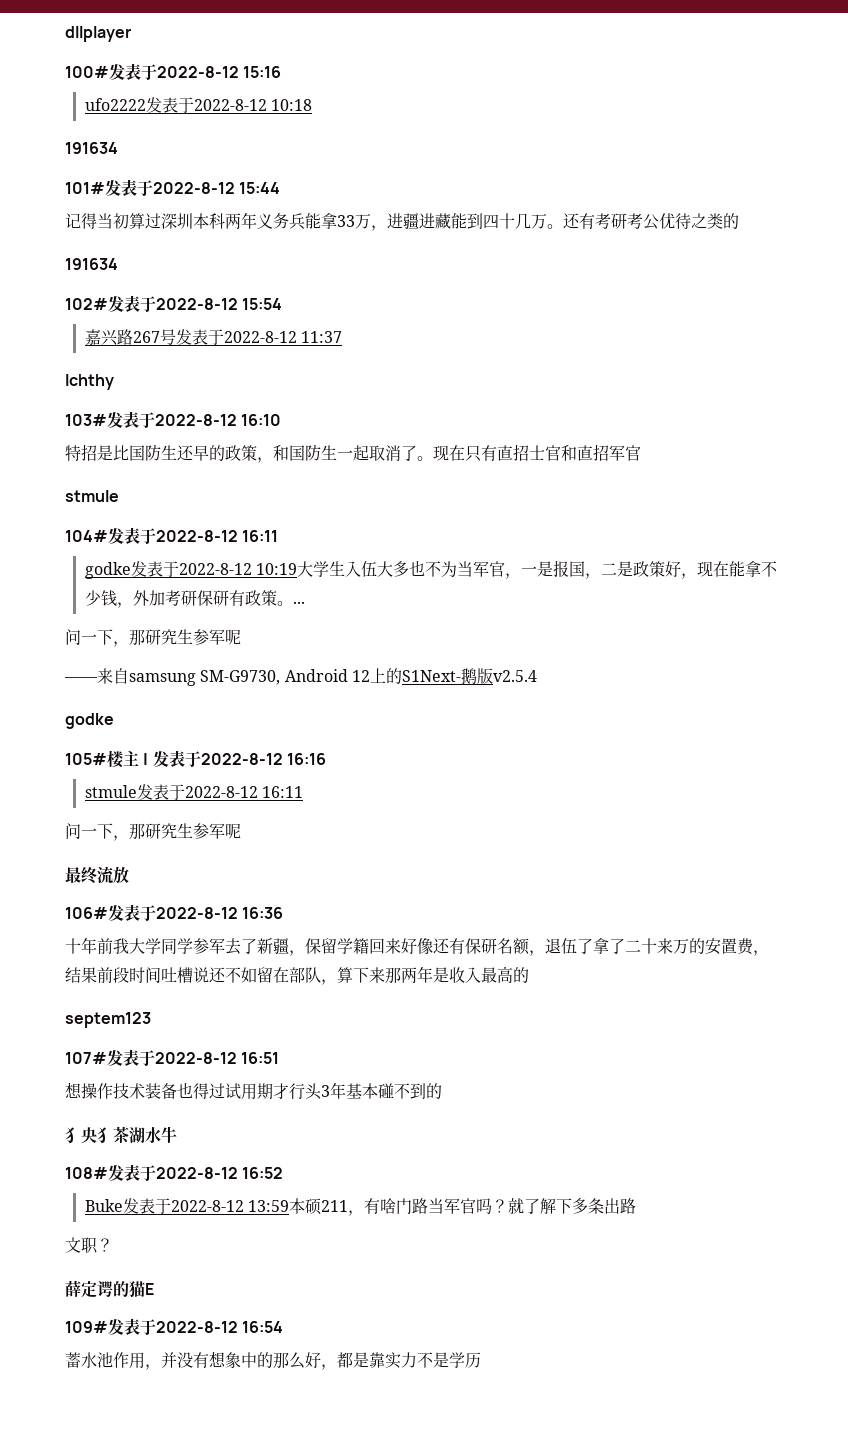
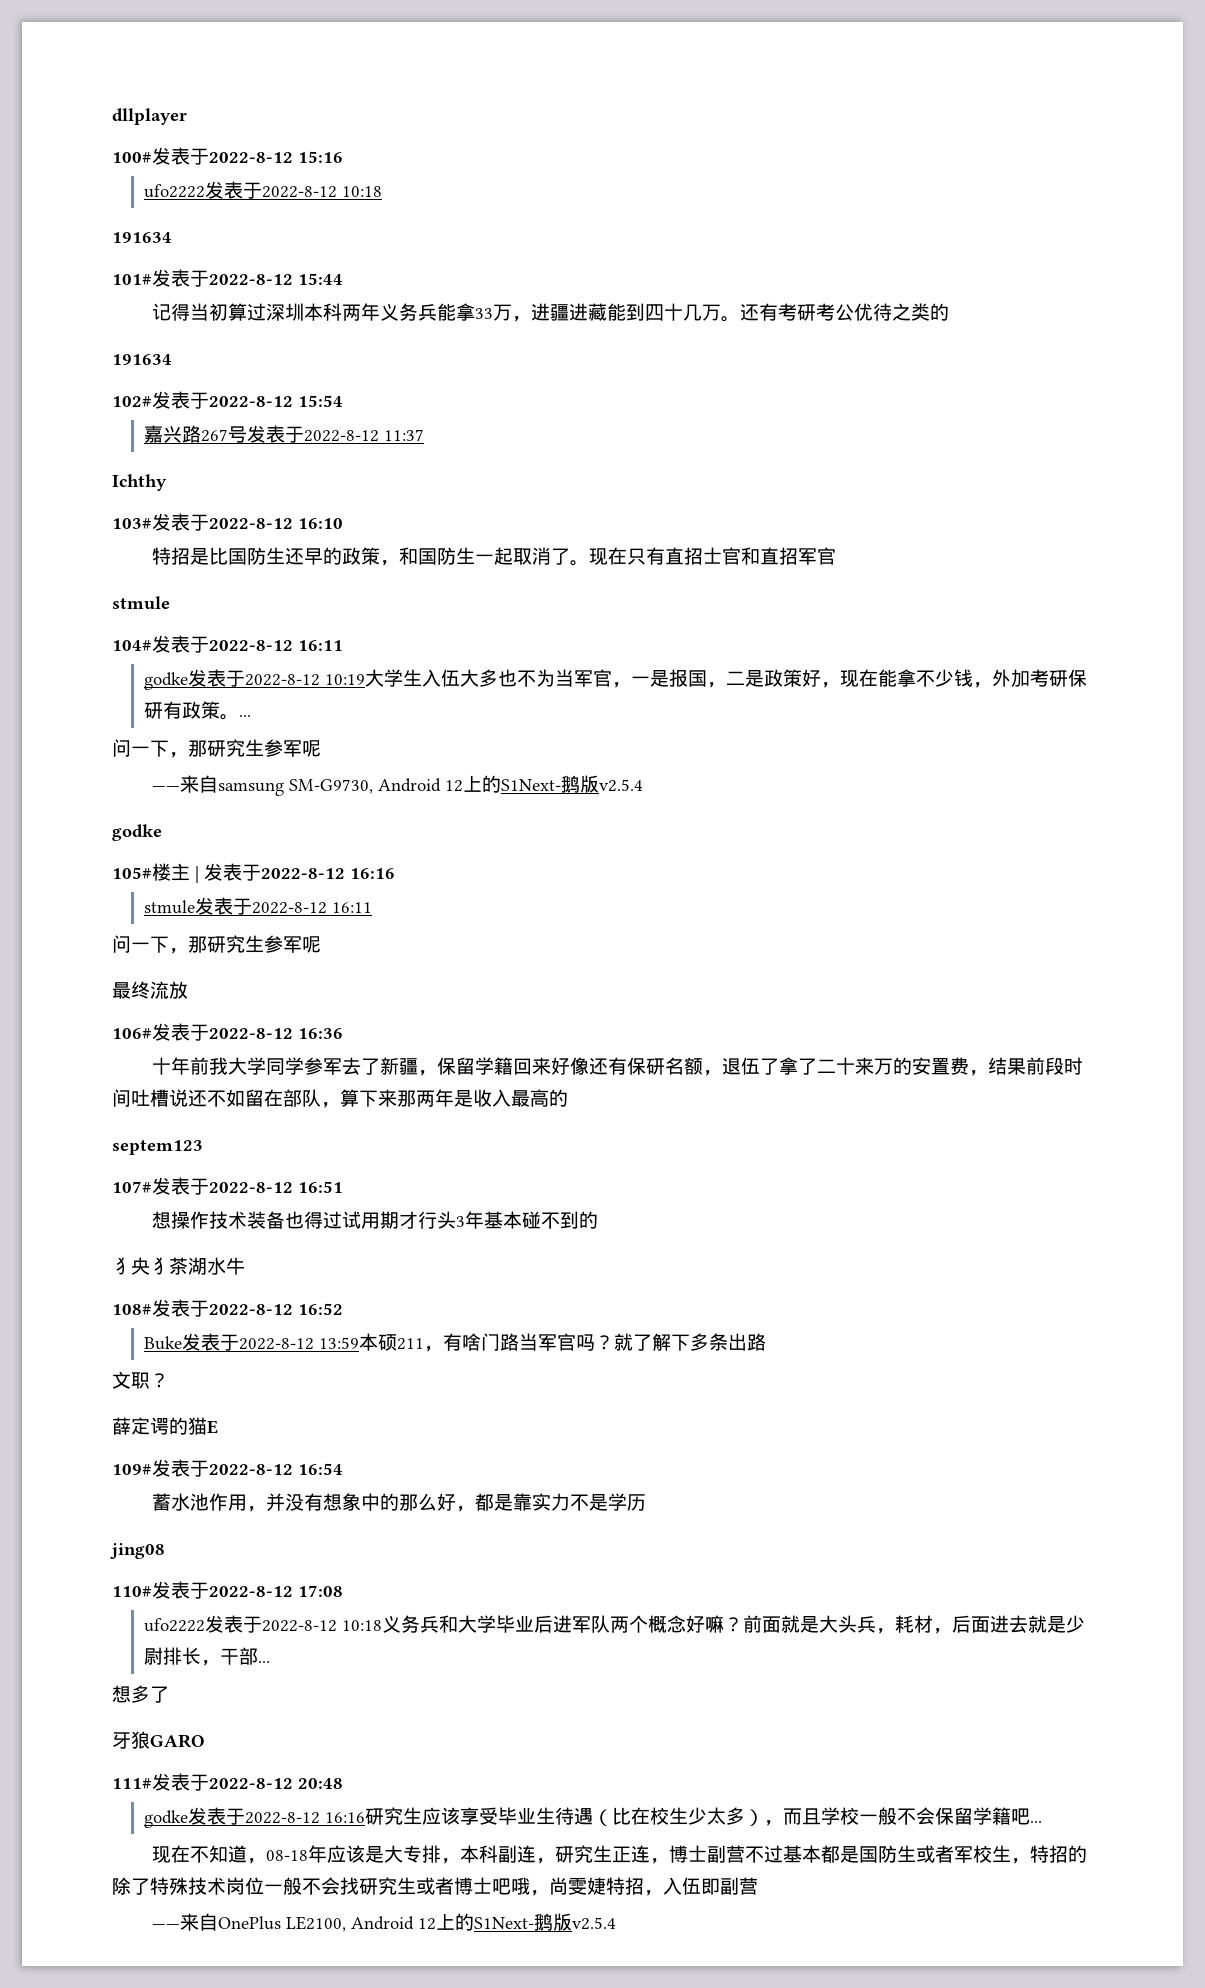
+ jing08
+ 110#发表于2022-8-12 17:08
+ ufo2222发表于2022-8-12 10:18义务兵和大学毕业后进军队两个概念好嘛？前面就是大头兵，耗材，后面进去就是少尉排长，干部...
+ 想多了
+ 牙狼GARO
+ 111#发表于2022-8-12 20:48
+ godke发表于2022-8-12 16:16研究生应该享受毕业生待遇（比在校生少太多），而且学校一般不会保留学籍吧...
+ 现在不知道，08-18年应该是大专排，本科副连，研究生正连，博士副营不过基本都是国防生或者军校生，特招的除了特殊技术岗位一般不会找研究生或者博士吧哦，尚雯婕特招，入伍即副营
+ ——来自OnePlus LE2100, Android 12上的S1Next-鹅版v2.5.4

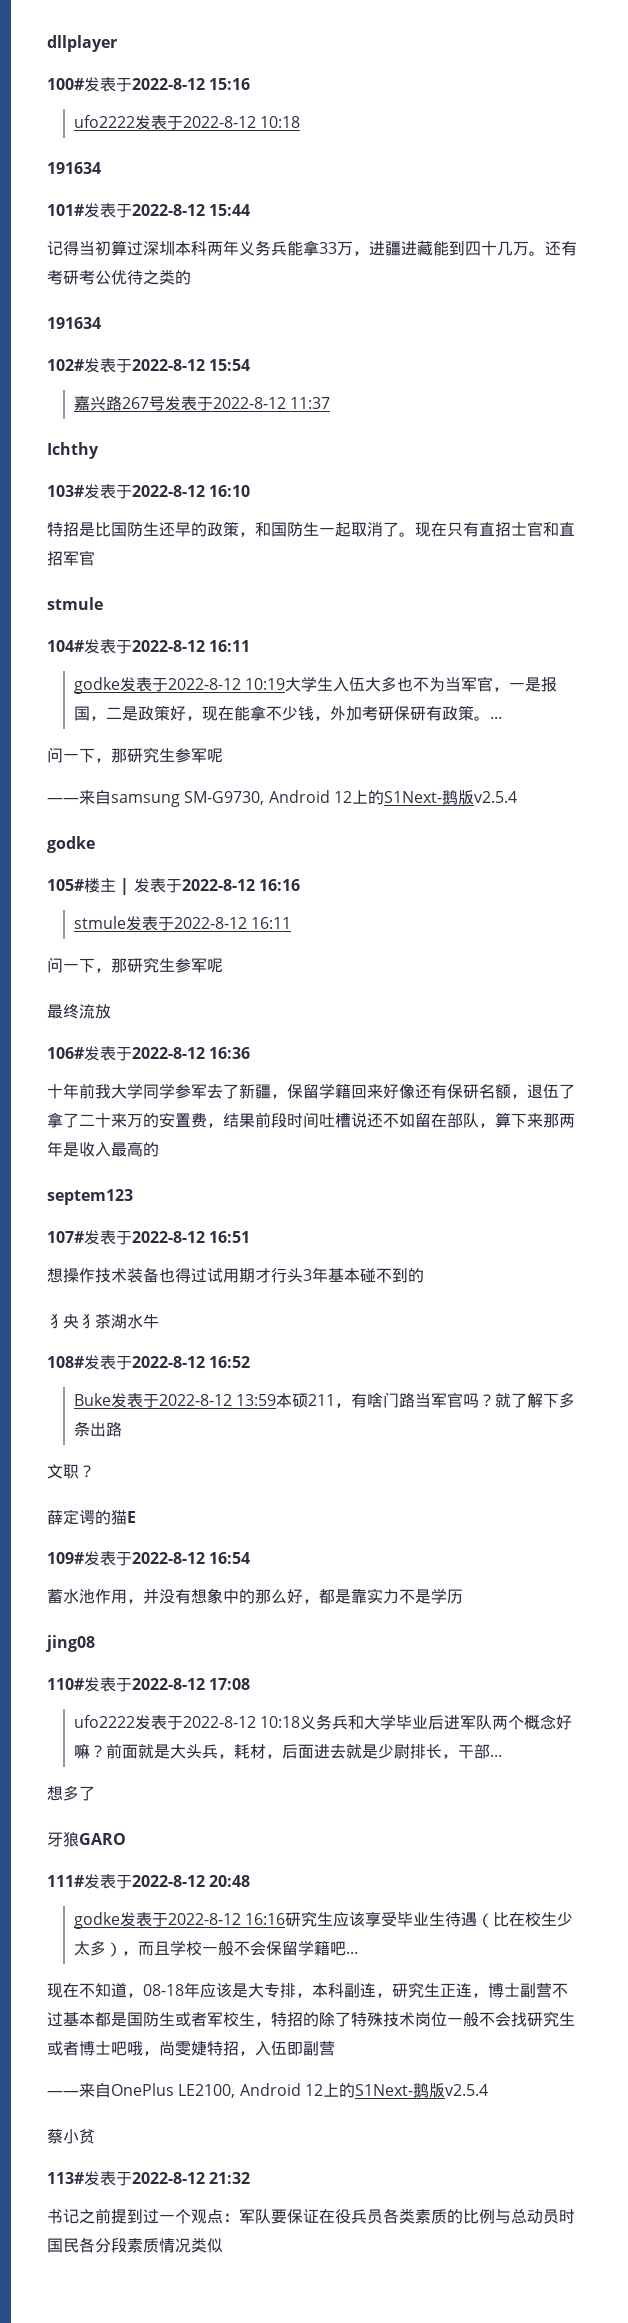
+ 蔡小贫
+ 113#发表于2022-8-12 21:32
+ 书记之前提到过一个观点：军队要保证在役兵员各类素质的比例与总动员时国民各分段素质情况类似

